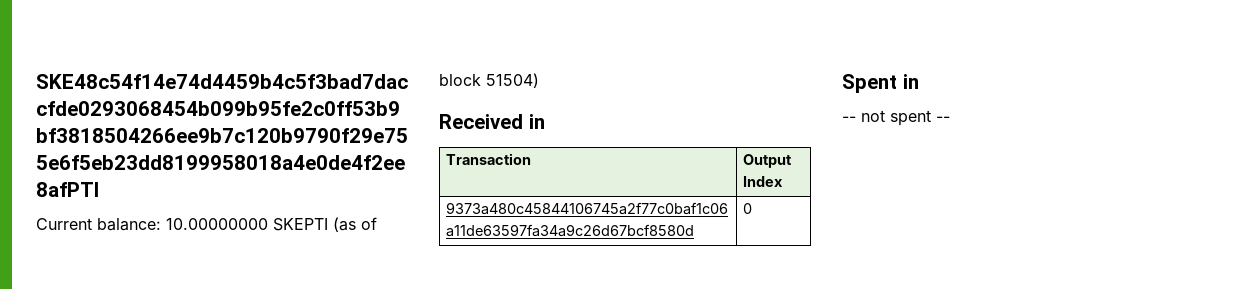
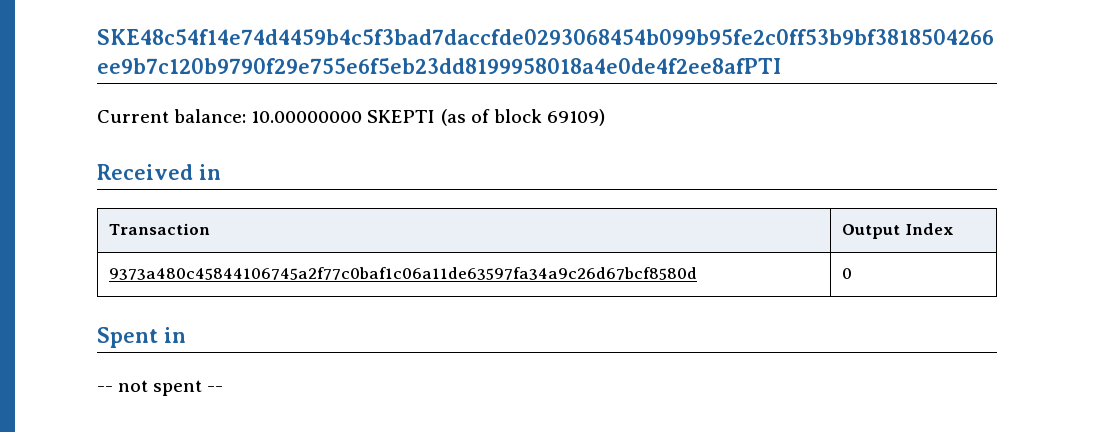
- Current balance: 10.00000000 SKEPTI (as of block 51504)
+ Current balance: 10.00000000 SKEPTI (as of block 69109)

